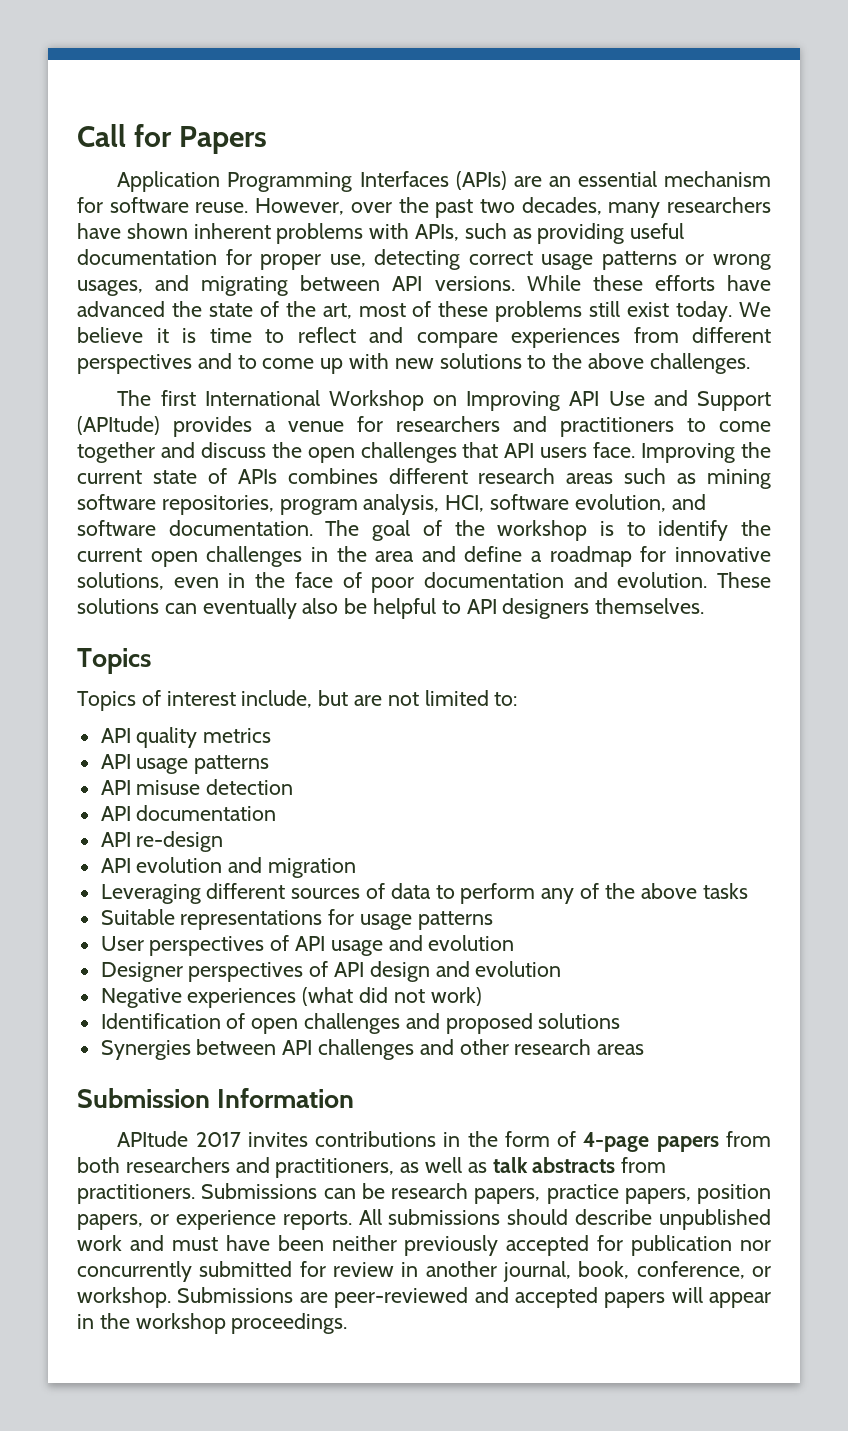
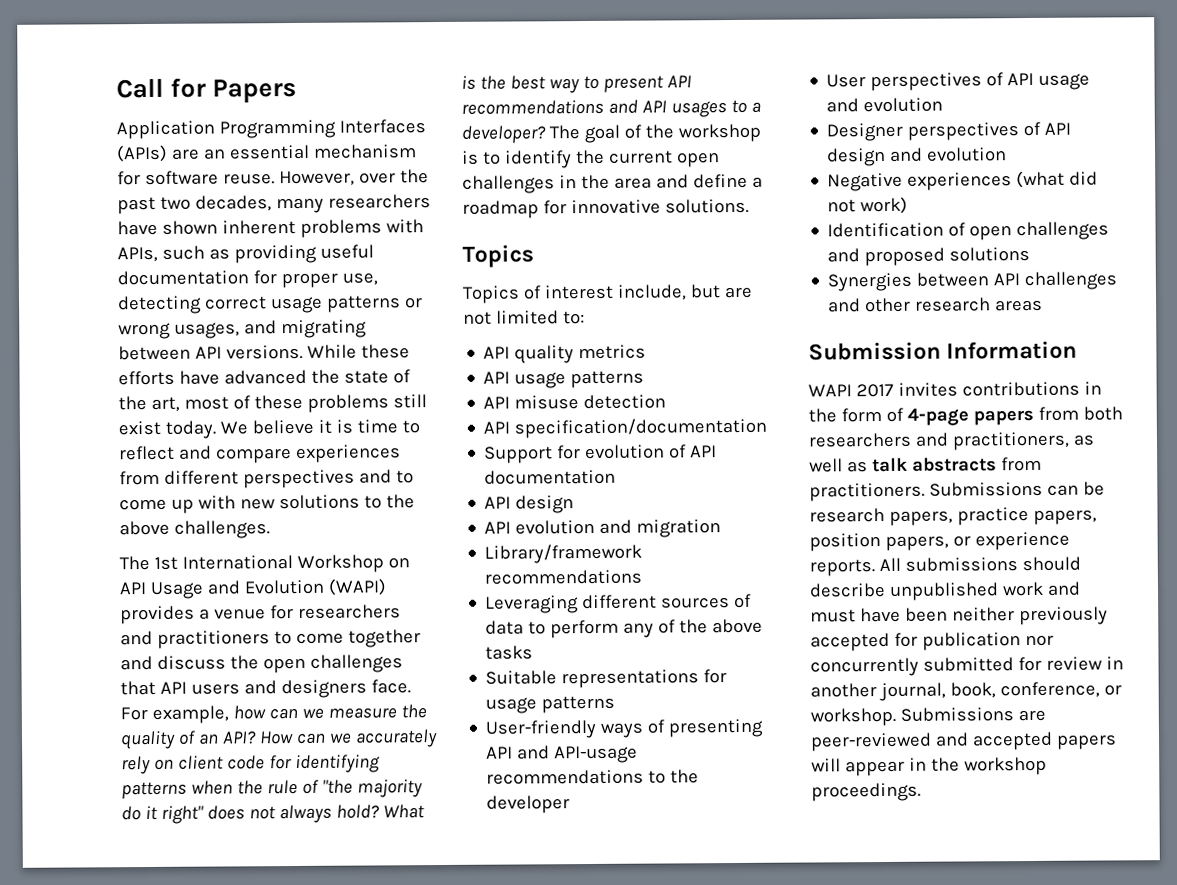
- The first International Workshop on Improving API Use and Support (APItude) provides a venue for researchers and practitioners to come together and discuss the open challenges that API users face. Improving the current state of APIs combines different research areas such as mining software repositories, program analysis, HCI, software evolution, and software documentation.
+ The 1st International Workshop on API Usage and Evolution (WAPI) provides a venue for researchers and practitioners to come together and discuss the open challenges that API users and designers face. For example, how can we measure the quality of an API? How can we accurately rely on client code for identifying patterns when the rule of "the majority do it right" does not always hold? What is the best way to present API recommendations and API usages to a developer?
- The goal of the workshop is to identify the current open challenges in the area and define a roadmap for innovative solutions, even in the face of poor documentation and evolution. These solutions can eventually also be helpful to API designers themselves.
+ The goal of the workshop is to identify the current open challenges in the area and define a roadmap for innovative solutions.
- API documentation
- API re-design
+ API specification/documentation
+ Support for evolution of API documentation
+ API design
+ Library/framework recommendations
+ User-friendly ways of presenting API and API-usage recommendations to the developer
- APItude 2017 invites contributions in the form of 4-page papers from both researchers and practitioners, as well as talk abstracts from practitioners.
+ WAPI 2017 invites contributions in the form of 4-page papers from both researchers and practitioners, as well as talk abstracts from practitioners.

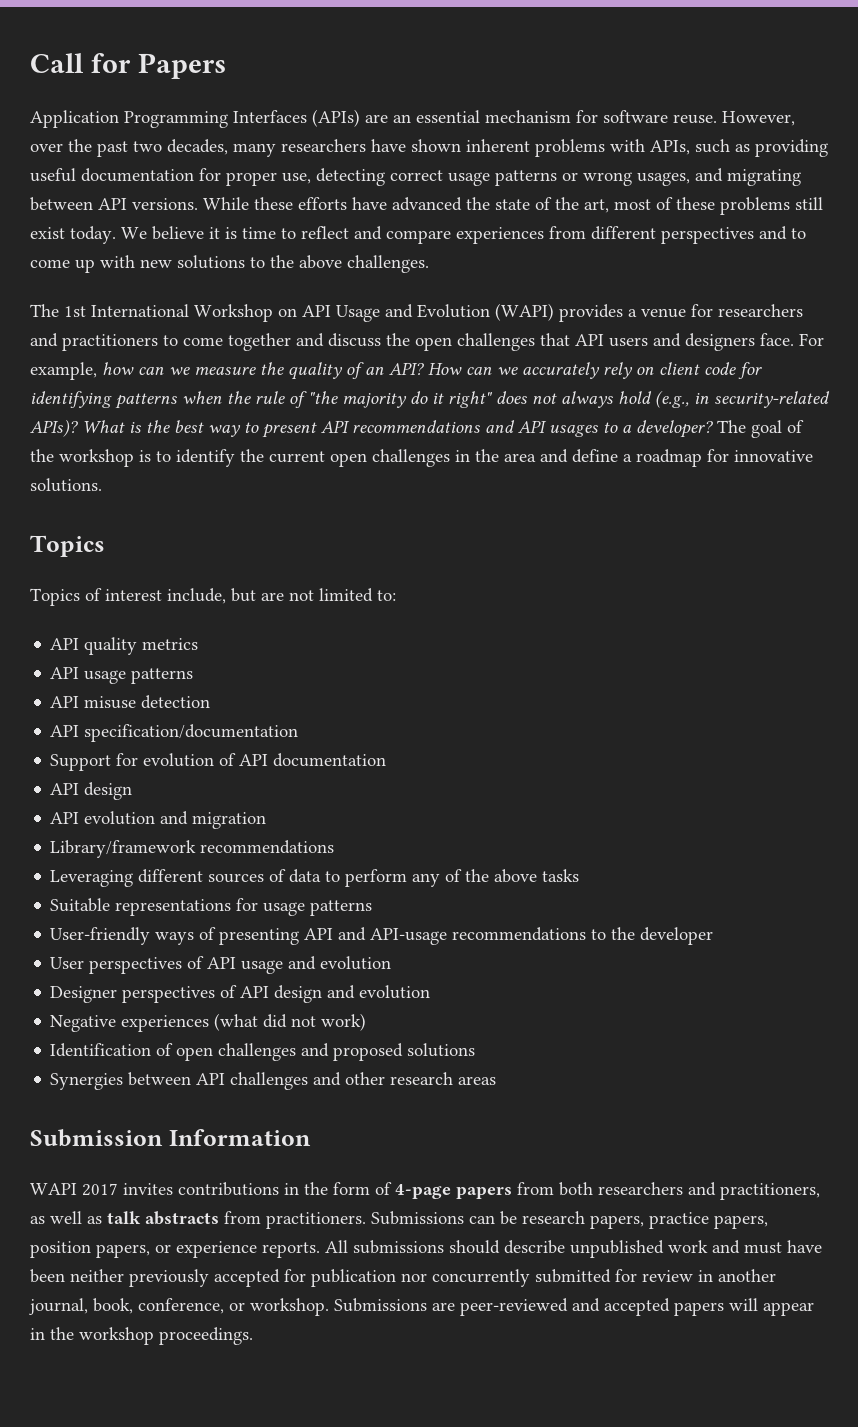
- How can we accurately rely on client code for identifying patterns when the rule of "the majority do it right" does not always hold?
+ How can we accurately rely on client code for identifying patterns when the rule of "the majority do it right" does not always hold (e.g., in security-related APIs)?

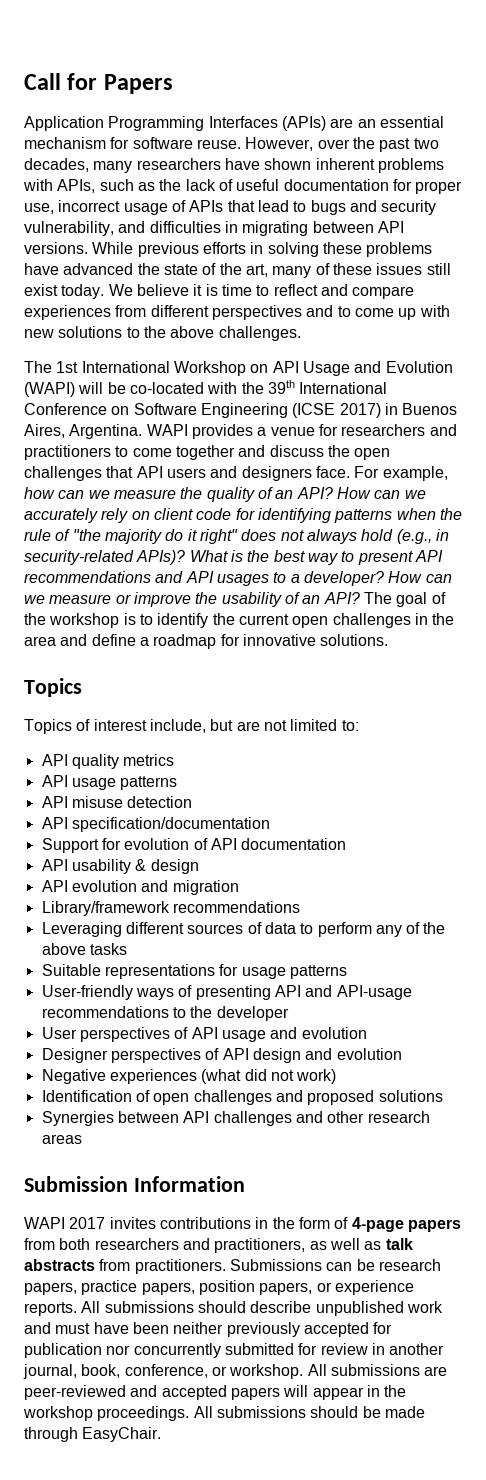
- However, over the past two decades, many researchers have shown inherent problems with APIs, such as providing useful documentation for proper use, detecting correct usage patterns or wrong usages, and migrating between API versions.
+ However, over the past two decades, many researchers have shown inherent problems with APIs, such as the lack of useful documentation for proper use, incorrect usage of APIs that lead to bugs and security vulnerability, and difficulties in migrating between API versions.
- While these efforts have advanced the state of the art, most of these problems still exist today.
+ While previous efforts in solving these problems have advanced the state of the art, many of these issues still exist today.
- The 1st International Workshop on API Usage and Evolution (WAPI) provides a venue for researchers and practitioners to come together and discuss the open challenges that API users and designers face.
+ The 1st International Workshop on API Usage and Evolution (WAPI) will be co-located with the 39th International Conference on Software Engineering (ICSE 2017) in Buenos Aires, Argentina. WAPI provides a venue for researchers and practitioners to come together and discuss the open challenges that API users and designers face.
+ How can we measure or improve the usability of an API?
  Support for evolution of API documentation
- API design
+ API usability & design
- Submissions are peer-reviewed and accepted papers will appear in the workshop proceedings.
+ All submissions are peer-reviewed and accepted papers will appear in the workshop proceedings.
+ All submissions should be made through EasyChair.

